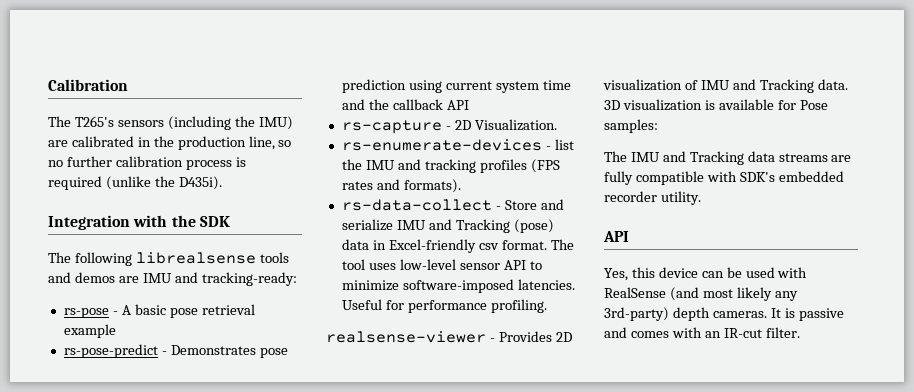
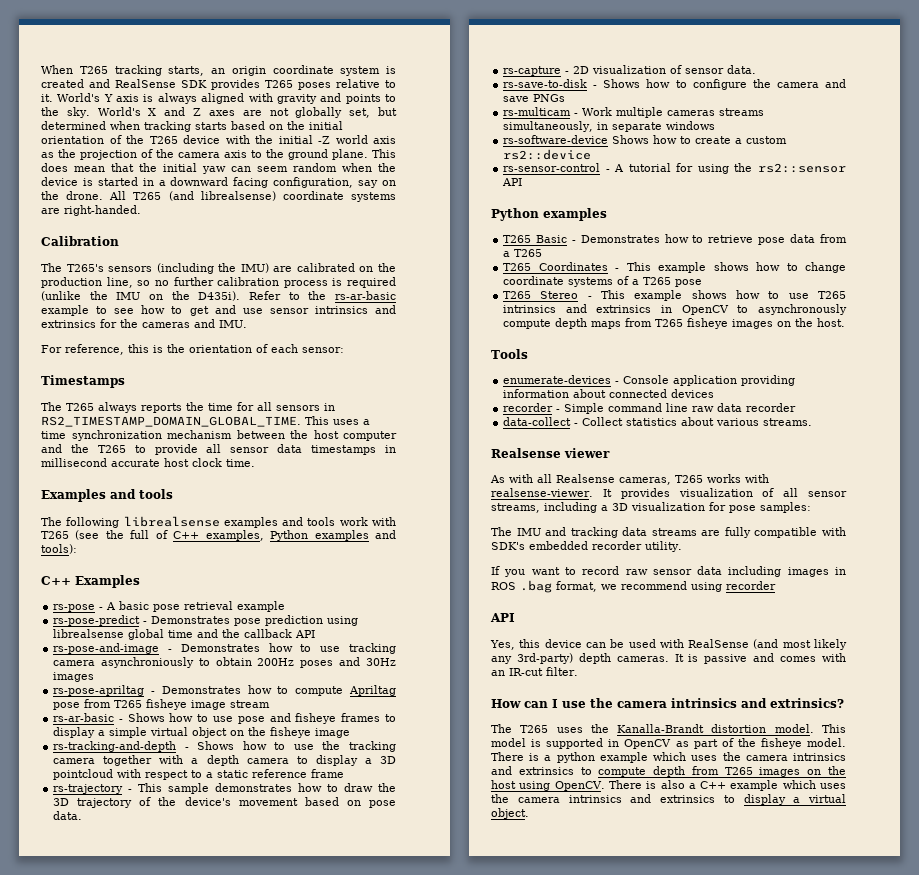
+ When T265 tracking starts, an origin coordinate system is created and RealSense SDK provides T265 poses relative to it. World's Y axis is always aligned with gravity and points to the sky. World's X and Z axes are not globally set, but determined when tracking starts based on the initial orientation of the T265 device with the initial -Z world axis as the projection of the camera axis to the ground plane. This does mean that the initial yaw can seem random when the device is started in a downward facing configuration, say on the drone. All T265 (and librealsense) coordinate systems are right-handed.
- The T265's sensors (including the IMU) are calibrated in the production line, so no further calibration process is required (unlike the D435i).
- Integration with the SDK
- The following librealsense tools and demos are IMU and tracking-ready:
+ The T265's sensors (including the IMU) are calibrated on the production line, so no further calibration process is required (unlike the IMU on the D435i). Refer to the rs-ar-basic example to see how to get and use sensor intrinsics and extrinsics for the cameras and IMU.
+ For reference, this is the orientation of each sensor:
+ Timestamps
+ The T265 always reports the time for all sensors in RS2_TIMESTAMP_DOMAIN_GLOBAL_TIME. This uses a time synchronization mechanism between the host computer and the T265 to provide all sensor data timestamps in millisecond accurate host clock time.
+ Examples and tools
+ The following librealsense examples and tools work with T265 (see the full of C++ examples, Python examples and tools):
+ C++ Examples
- rs-pose-predict - Demonstrates pose prediction using current system time and the callback API
+ rs-pose-predict - Demonstrates pose prediction using librealsense global time and the callback API
- rs-capture - 2D Visualization.
- rs-enumerate-devices - list the IMU and tracking profiles (FPS rates and formats).
- rs-data-collect - Store and serialize IMU and Tracking (pose) data in Excel-friendly csv format. The tool uses low-level sensor API to minimize software-imposed latencies. Useful for performance profiling.
- realsense-viewer - Provides 2D visualization of IMU and Tracking data. 3D visualization is available for Pose samples:
+ rs-pose-and-image - Demonstrates how to use tracking camera asynchroniously to obtain 200Hz poses and 30Hz images
+ rs-pose-apriltag - Demonstrates how to compute Apriltag pose from T265 fisheye image stream
+ rs-ar-basic - Shows how to use pose and fisheye frames to display a simple virtual object on the fisheye image
+ rs-tracking-and-depth - Shows how to use the tracking camera together with a depth camera to display a 3D pointcloud with respect to a static reference frame
+ rs-trajectory - This sample demonstrates how to draw the 3D trajectory of the device's movement based on pose data.
+ rs-capture - 2D visualization of sensor data.
+ rs-save-to-disk - Shows how to configure the camera and save PNGs
+ rs-multicam - Work multiple cameras streams simultaneously, in separate windows
+ rs-software-device Shows how to create a custom rs2::device
+ rs-sensor-control - A tutorial for using the rs2::sensor API
+ Python examples
+ T265 Basic - Demonstrates how to retrieve pose data from a T265
+ T265 Coordinates - This example shows how to change coordinate systems of a T265 pose
+ T265 Stereo - This example shows how to use T265 intrinsics and extrinsics in OpenCV to asynchronously compute depth maps from T265 fisheye images on the host.
+ Tools
+ enumerate-devices - Console application providing information about connected devices
+ recorder - Simple command line raw data recorder
+ data-collect - Collect statistics about various streams.
+ Realsense viewer
+ As with all Realsense cameras, T265 works with realsense-viewer. It provides visualization of all sensor streams, including a 3D visualization for pose samples:
- The IMU and Tracking data streams are fully compatible with SDK's embedded recorder utility.
+ The IMU and tracking data streams are fully compatible with SDK's embedded recorder utility.
+ If you want to record raw sensor data including images in ROS .bag format, we recommend using recorder
+ How can I use the camera intrinsics and extrinsics?
+ The T265 uses the Kanalla-Brandt distortion model. This model is supported in OpenCV as part of the fisheye model. There is a python example which uses the camera intrinsics and extrinsics to compute depth from T265 images on the host using OpenCV. There is also a C++ example which uses the camera intrinsics and extrinsics to display a virtual object.

